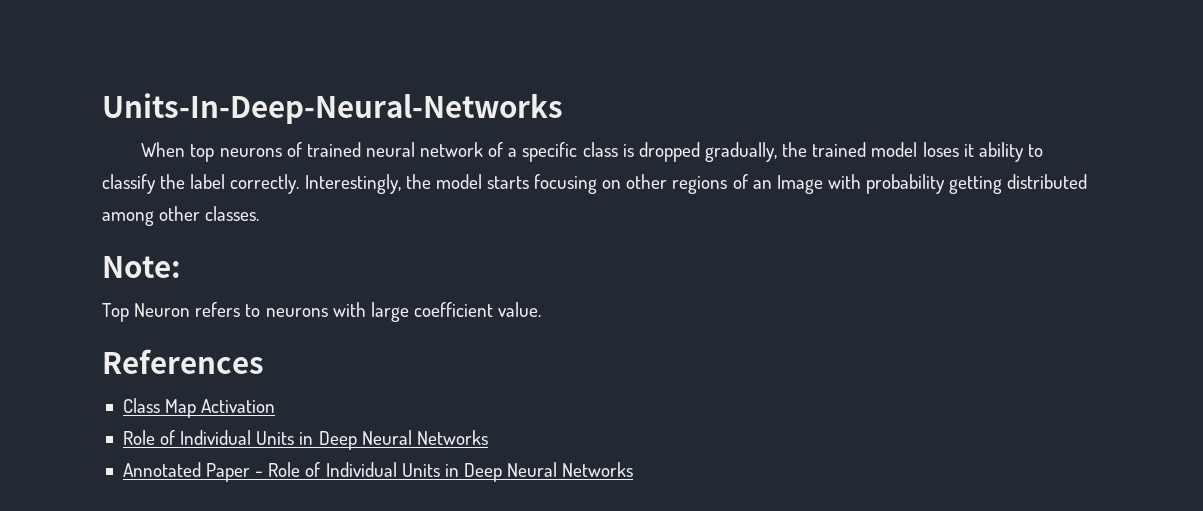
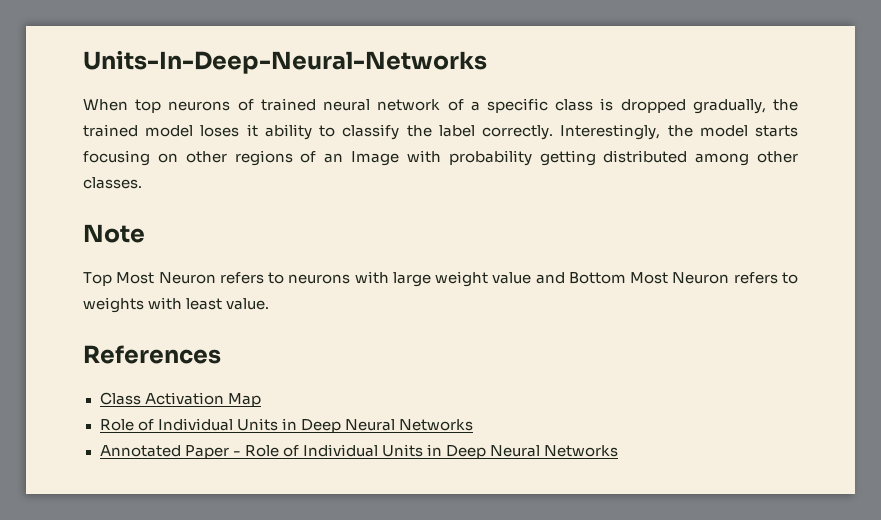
- Note:
+ Note
- Top Neuron refers to neurons with large coefficient value.
+ Top Most Neuron refers to neurons with large weight value and Bottom Most Neuron refers to weights with least value.
- Class Map Activation
+ Class Activation Map

